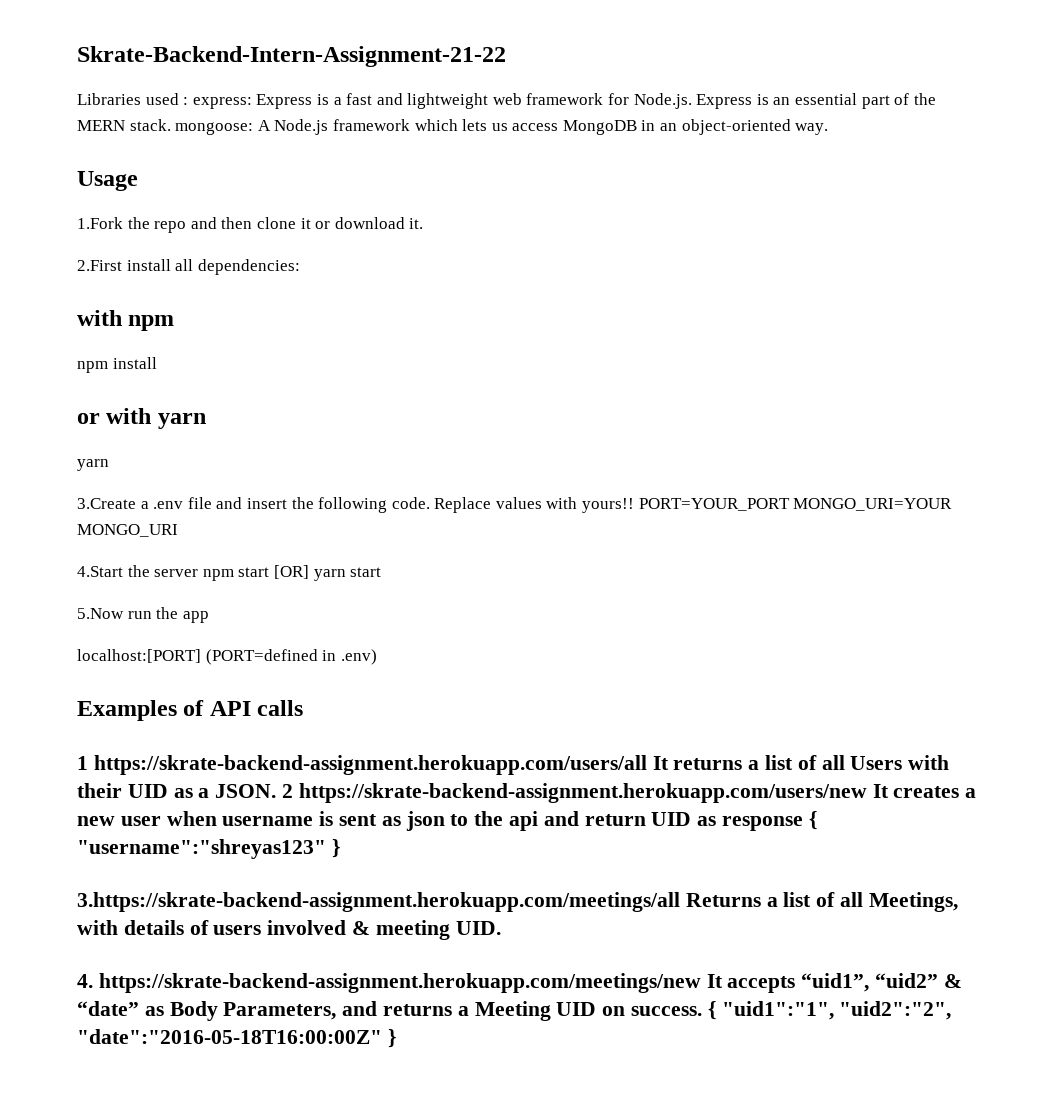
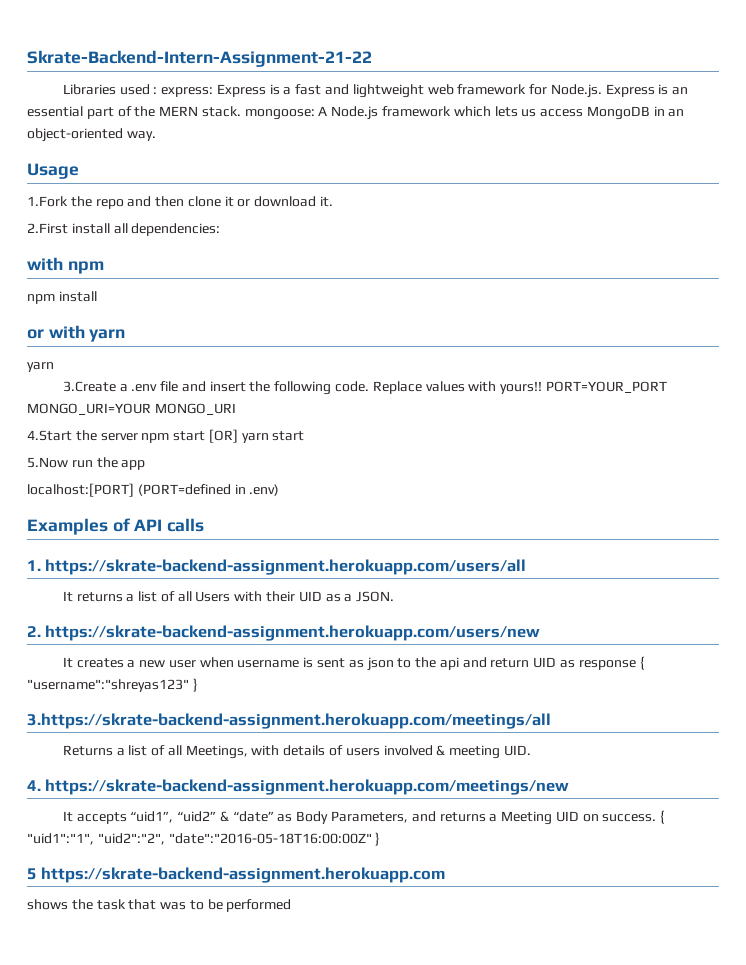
- 1 https://skrate-backend-assignment.herokuapp.com/users/all It returns a list of all Users with their UID as a JSON. 2 https://skrate-backend-assignment.herokuapp.com/users/new It creates a new user when username is sent as json to the api and return UID as response { "username":"shreyas123" }
+ 1. https://skrate-backend-assignment.herokuapp.com/users/all
+ It returns a list of all Users with their UID as a JSON.
+ 2. https://skrate-backend-assignment.herokuapp.com/users/new
+ It creates a new user when username is sent as json to the api and return UID as response { "username":"shreyas123" }
- 3.https://skrate-backend-assignment.herokuapp.com/meetings/all Returns a list of all Meetings, with details of users involved & meeting UID.
+ 3.https://skrate-backend-assignment.herokuapp.com/meetings/all
+ Returns a list of all Meetings, with details of users involved & meeting UID.
- 4. https://skrate-backend-assignment.herokuapp.com/meetings/new It accepts “uid1”, “uid2” & “date” as Body Parameters, and returns a Meeting UID on success.
+ 4. https://skrate-backend-assignment.herokuapp.com/meetings/new
+ It accepts “uid1”, “uid2” & “date” as Body Parameters, and returns a Meeting UID on success.
+ 5 https://skrate-backend-assignment.herokuapp.com
+ shows the task that was to be performed

